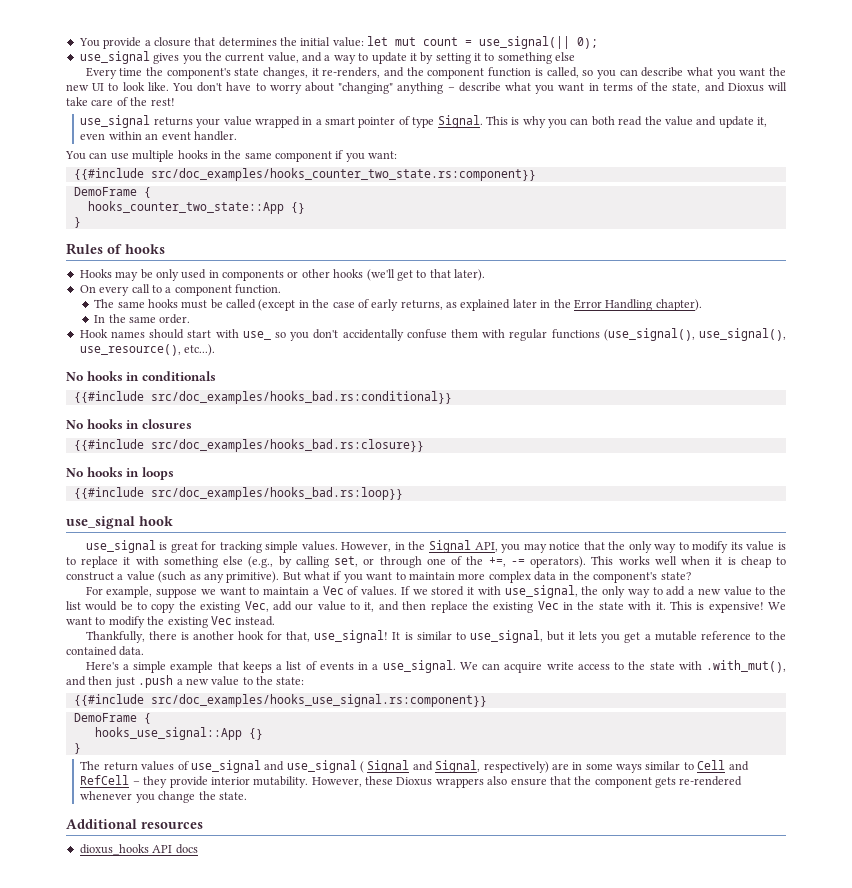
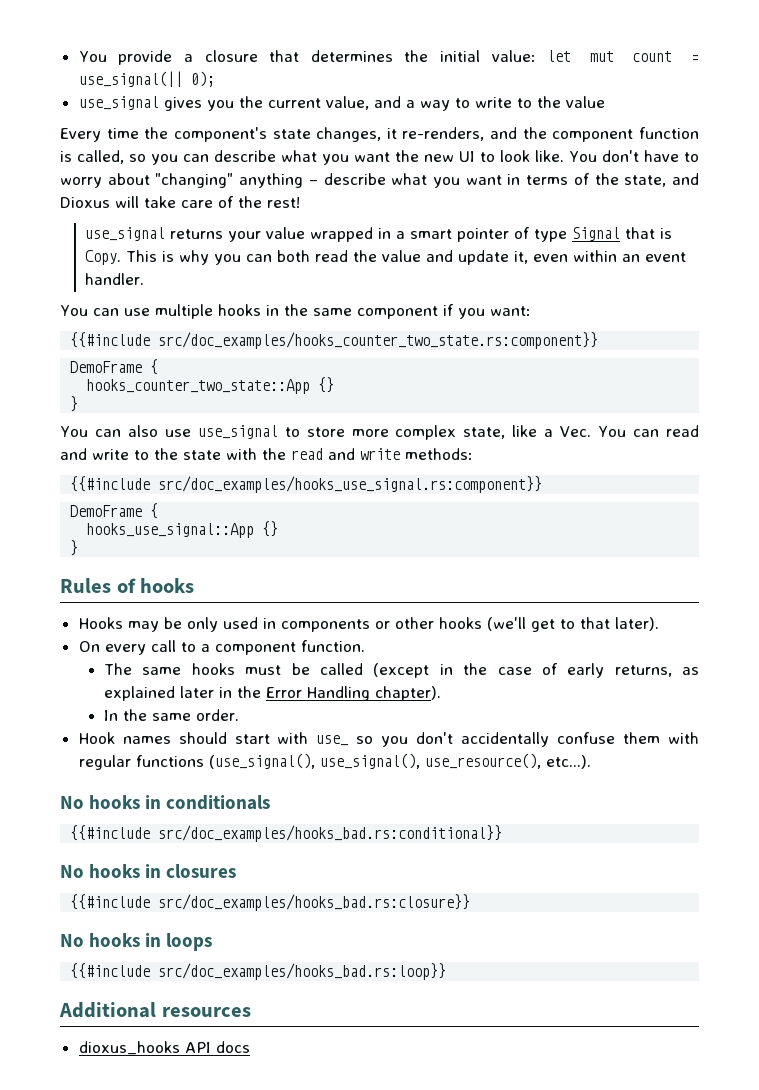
- use_signal gives you the current value, and a way to update it by setting it to something else
+ use_signal gives you the current value, and a way to write to the value
- use_signal returns your value wrapped in a smart pointer of type Signal.
+ use_signal returns your value wrapped in a smart pointer of type Signal that is Copy.
+ You can also use use_signal to store more complex state, like a Vec. You can read and write to the state with the read and write methods:
+ {{#include src/doc_examples/hooks_use_signal.rs:component}}
+ DemoFrame {
+ hooks_use_signal::App {}
+ }
- use_signal hook
- use_signal is great for tracking simple values. However, in the Signal API, you may notice that the only way to modify its value is to replace it with something else (e.g., by calling set, or through one of the +=, -= operators). This works well when it is cheap to construct a value (such as any primitive). But what if you want to maintain more complex data in the component's state?
- For example, suppose we want to maintain a Vec of values. If we stored it with use_signal, the only way to add a new value to the list would be to copy the existing Vec, add our value to it, and then replace the existing Vec in the state with it. This is expensive! We want to modify the existing Vec instead.
- Thankfully, there is another hook for that, use_signal! It is similar to use_signal, but it lets you get a mutable reference to the contained data.
- Here's a simple example that keeps a list of events in a use_signal. We can acquire write access to the state with .with_mut(), and then just .push a new value to the state:
- {{#include src/doc_examples/hooks_use_signal.rs:component}}
- DemoFrame {
- hooks_use_signal::App {}
- }
- The return values of use_signal and use_signal ( Signal and Signal, respectively) are in some ways similar to Cell and RefCell – they provide interior mutability. However, these Dioxus wrappers also ensure that the component gets re-rendered whenever you change the state.

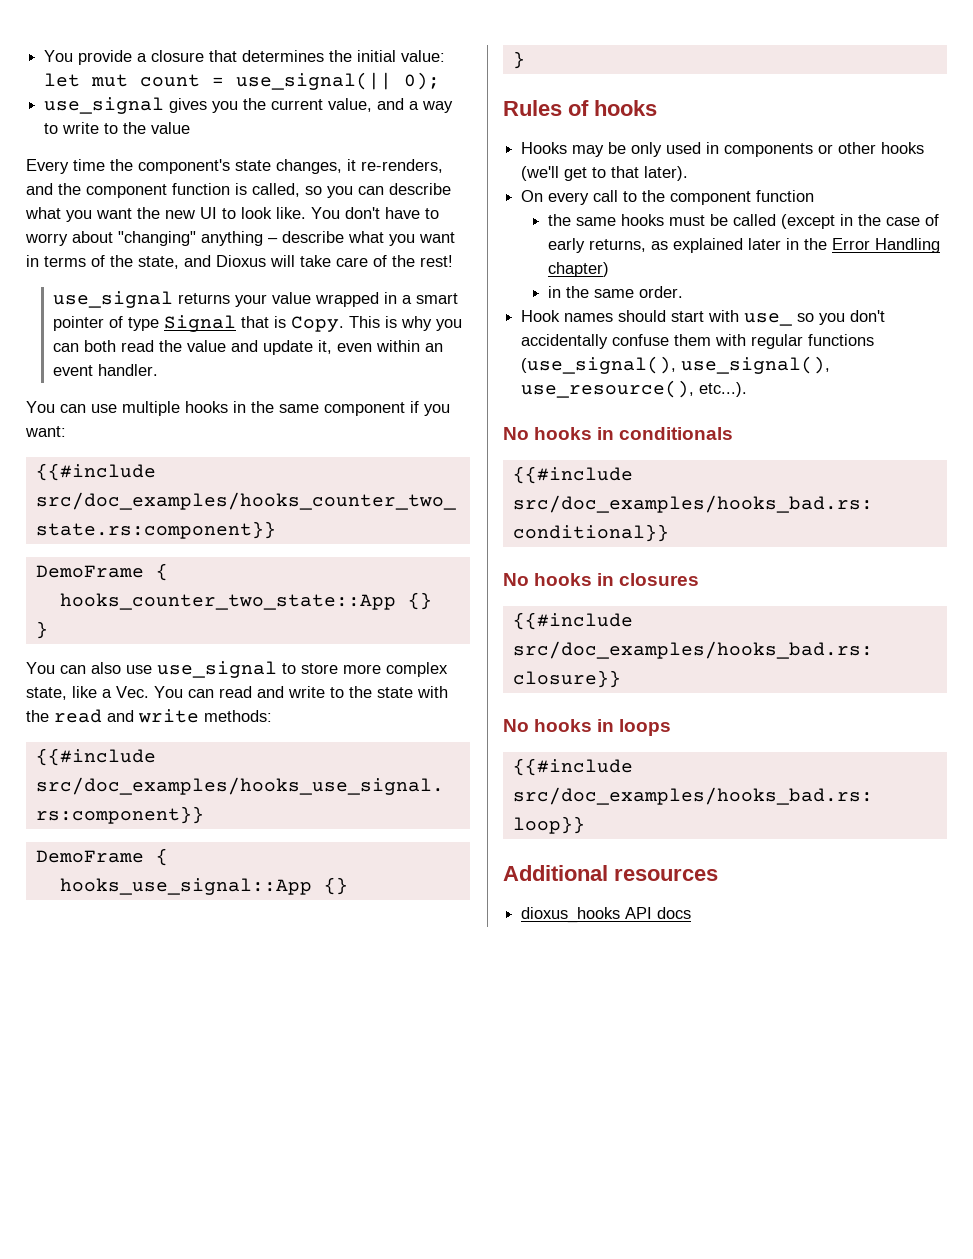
- On every call to a component function.
- The same hooks must be called (except in the case of early returns, as explained later in the Error Handling chapter).
- In the same order.
+ On every call to the component function
+ the same hooks must be called (except in the case of early returns, as explained later in the Error Handling chapter)
+ in the same order.

